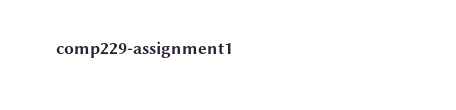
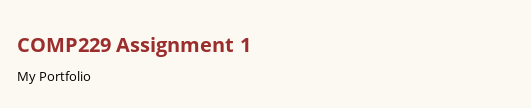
- comp229-assignment1
+ COMP229 Assignment 1
+ My Portfolio

